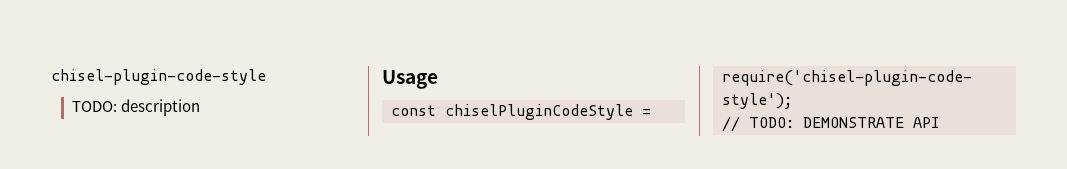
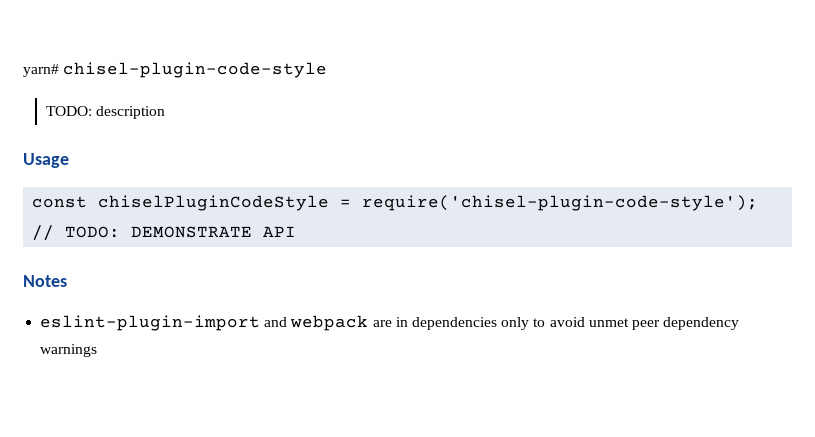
- chisel-plugin-code-style
+ yarn# chisel-plugin-code-style
+ Notes
+ eslint-plugin-import and webpack are in dependencies only to avoid unmet peer dependency warnings

